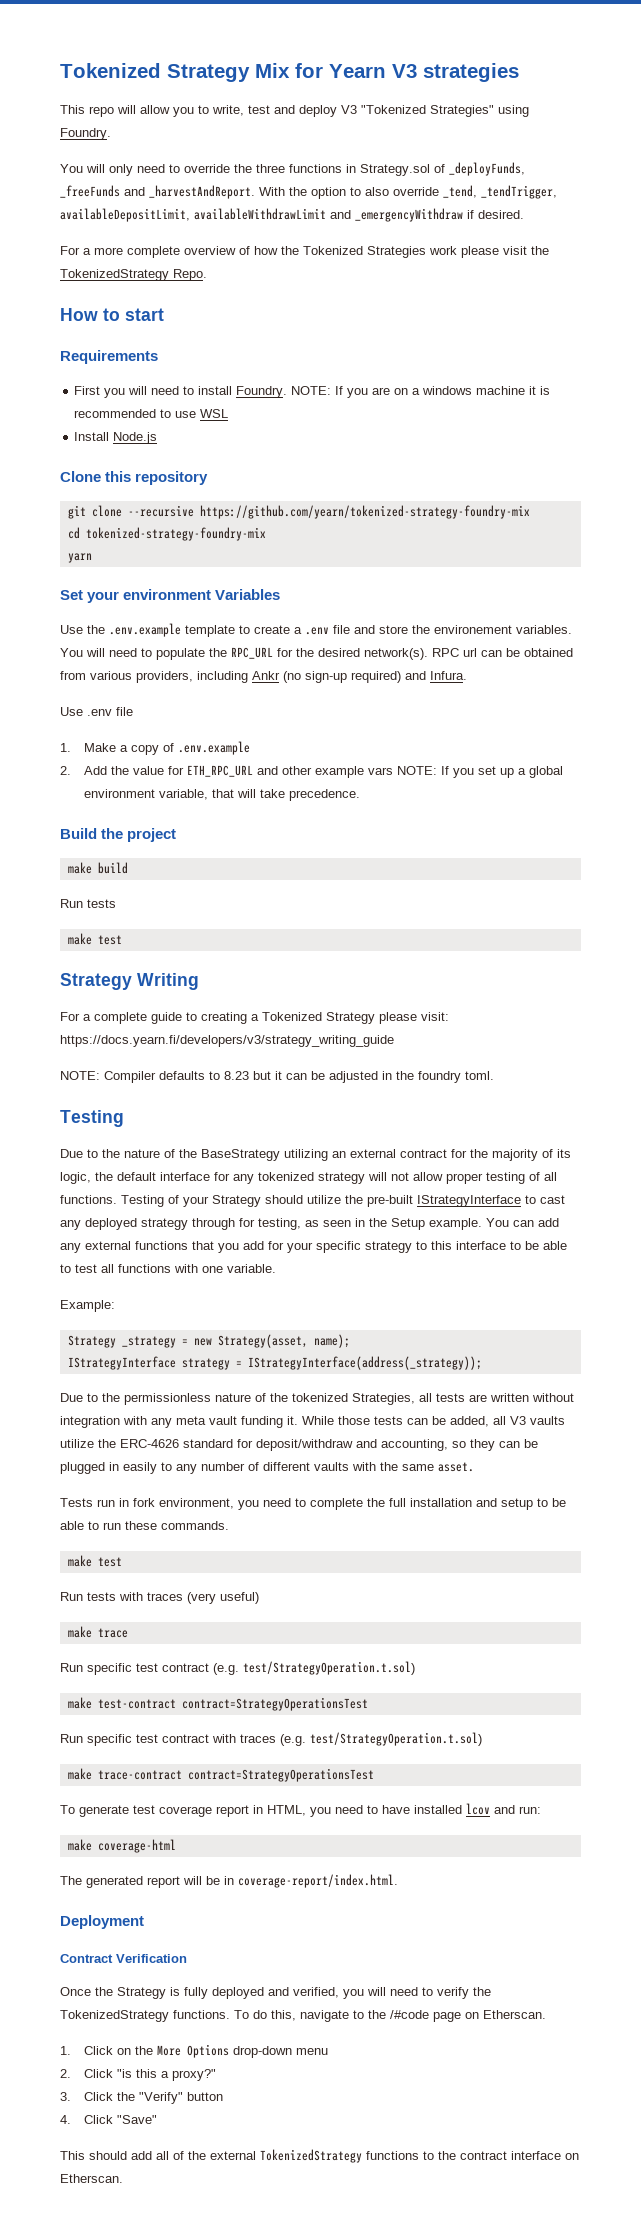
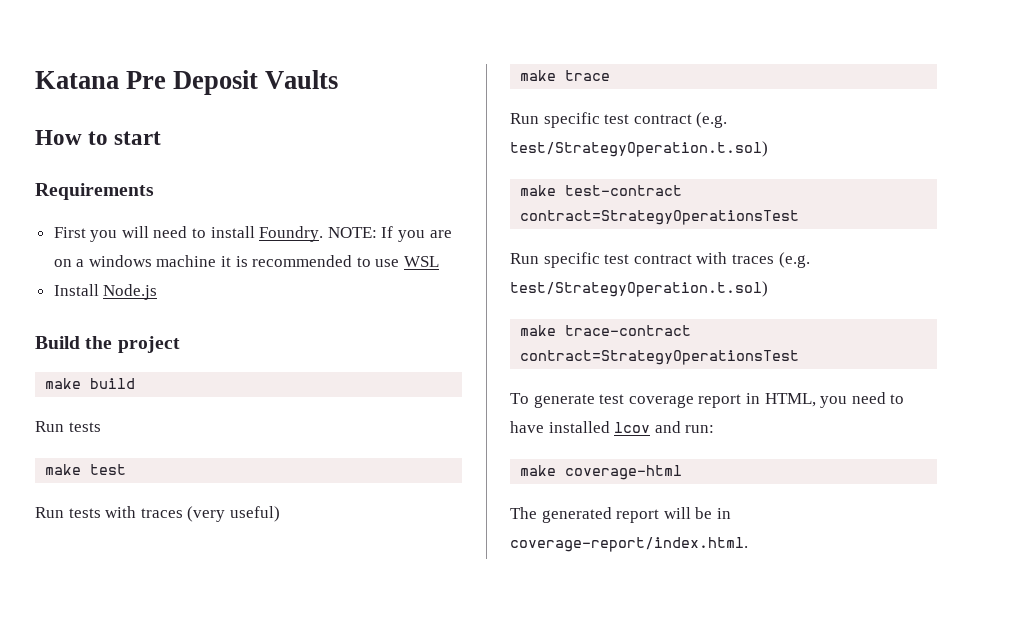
- Tokenized Strategy Mix for Yearn V3 strategies
- This repo will allow you to write, test and deploy V3 "Tokenized Strategies" using Foundry.
- You will only need to override the three functions in Strategy.sol of _deployFunds, _freeFunds and _harvestAndReport. With the option to also override _tend, _tendTrigger, availableDepositLimit, availableWithdrawLimit and _emergencyWithdraw if desired.
- For a more complete overview of how the Tokenized Strategies work please visit the TokenizedStrategy Repo.
+ Katana Pre Deposit Vaults
- Clone this repository
- git clone --recursive https://github.com/yearn/tokenized-strategy-foundry-mix
- cd tokenized-strategy-foundry-mix
- yarn
- Set your environment Variables
- Use the .env.example template to create a .env file and store the environement variables. You will need to populate the RPC_URL for the desired network(s). RPC url can be obtained from various providers, including Ankr (no sign-up required) and Infura.
- Use .env file
- 1. Make a copy of .env.example
- 2. Add the value for ETH_RPC_URL and other example vars NOTE: If you set up a global environment variable, that will take precedence.
- Strategy Writing
- For a complete guide to creating a Tokenized Strategy please visit: https://docs.yearn.fi/developers/v3/strategy_writing_guide
- NOTE: Compiler defaults to 8.23 but it can be adjusted in the foundry toml.
- Testing
- Due to the nature of the BaseStrategy utilizing an external contract for the majority of its logic, the default interface for any tokenized strategy will not allow proper testing of all functions. Testing of your Strategy should utilize the pre-built IStrategyInterface to cast any deployed strategy through for testing, as seen in the Setup example. You can add any external functions that you add for your specific strategy to this interface to be able to test all functions with one variable.
- Example:
- Strategy _strategy = new Strategy(asset, name);
- IStrategyInterface strategy = IStrategyInterface(address(_strategy));
- Due to the permissionless nature of the tokenized Strategies, all tests are written without integration with any meta vault funding it. While those tests can be added, all V3 vaults utilize the ERC-4626 standard for deposit/withdraw and accounting, so they can be plugged in easily to any number of different vaults with the same asset.
- Tests run in fork environment, you need to complete the full installation and setup to be able to run these commands.
- make test
- Deployment
- Contract Verification
- Once the Strategy is fully deployed and verified, you will need to verify the TokenizedStrategy functions. To do this, navigate to the /#code page on Etherscan.
- 1. Click on the More Options drop-down menu
- 2. Click "is this a proxy?"
- 3. Click the "Verify" button
- 4. Click "Save"
- This should add all of the external TokenizedStrategy functions to the contract interface on Etherscan.

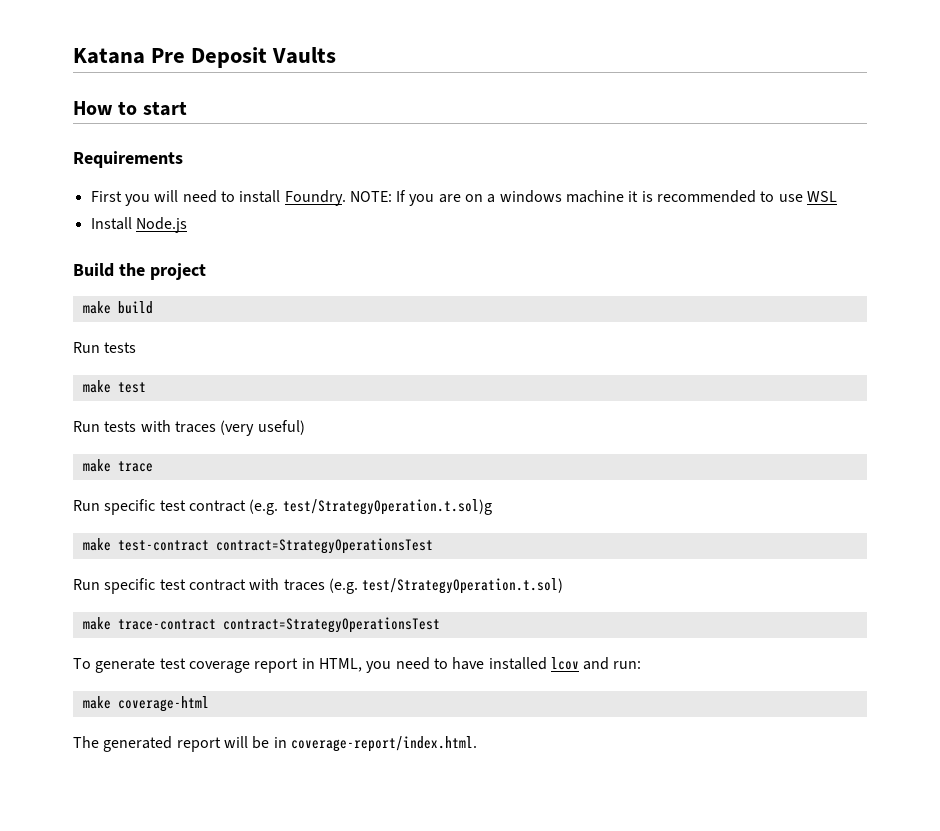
- Run specific test contract (e.g. test/StrategyOperation.t.sol)
+ Run specific test contract (e.g. test/StrategyOperation.t.sol)g

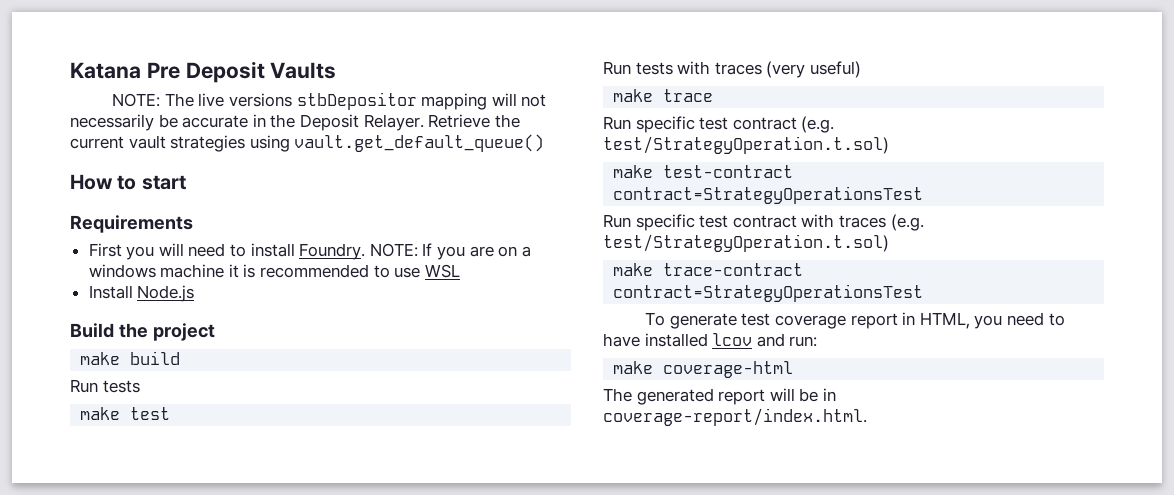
+ NOTE: The live versions stbDepositor mapping will not necessarily be accurate in the Deposit Relayer. Retrieve the current vault strategies using vault.get_default_queue()
- Run specific test contract (e.g. test/StrategyOperation.t.sol)g
+ Run specific test contract (e.g. test/StrategyOperation.t.sol)

